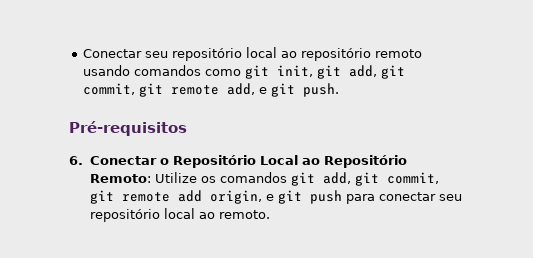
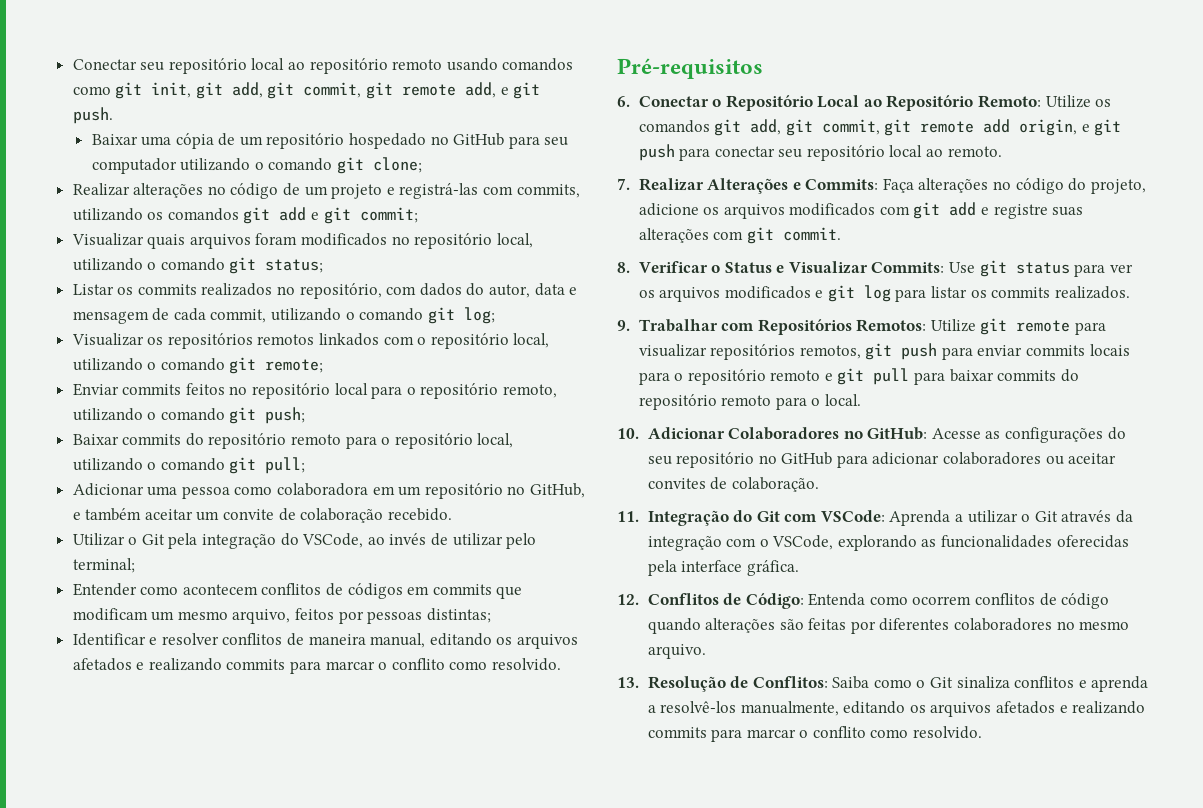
+ Baixar uma cópia de um repositório hospedado no GitHub para seu computador utilizando o comando git clone;
+ Realizar alterações no código de um projeto e registrá-las com commits, utilizando os comandos git add e git commit;
+ Visualizar quais arquivos foram modificados no repositório local, utilizando o comando git status;
+ Listar os commits realizados no repositório, com dados do autor, data e mensagem de cada commit, utilizando o comando git log;
+ Visualizar os repositórios remotos linkados com o repositório local, utilizando o comando git remote;
+ Enviar commits feitos no repositório local para o repositório remoto, utilizando o comando git push;
+ Baixar commits do repositório remoto para o repositório local, utilizando o comando git pull;
+ Adicionar uma pessoa como colaboradora em um repositório no GitHub, e também aceitar um convite de colaboração recebido.
+ Utilizar o Git pela integração do VSCode, ao invés de utilizar pelo terminal;
+ Entender como acontecem conflitos de códigos em commits que modificam um mesmo arquivo, feitos por pessoas distintas;
+ Identificar e resolver conflitos de maneira manual, editando os arquivos afetados e realizando commits para marcar o conflito como resolvido.
+ 7. Realizar Alterações e Commits: Faça alterações no código do projeto, adicione os arquivos modificados com git add e registre suas alterações com git commit.
+ 8. Verificar o Status e Visualizar Commits: Use git status para ver os arquivos modificados e git log para listar os commits realizados.
+ 9. Trabalhar com Repositórios Remotos: Utilize git remote para visualizar repositórios remotos, git push para enviar commits locais para o repositório remoto e git pull para baixar commits do repositório remoto para o local.
+ 10. Adicionar Colaboradores no GitHub: Acesse as configurações do seu repositório no GitHub para adicionar colaboradores ou aceitar convites de colaboração.
+ 11. Integração do Git com VSCode: Aprenda a utilizar o Git através da integração com o VSCode, explorando as funcionalidades oferecidas pela interface gráfica.
+ 12. Conflitos de Código: Entenda como ocorrem conflitos de código quando alterações são feitas por diferentes colaboradores no mesmo arquivo.
+ 13. Resolução de Conflitos: Saiba como o Git sinaliza conflitos e aprenda a resolvê-los manualmente, editando os arquivos afetados e realizando commits para marcar o conflito como resolvido.

